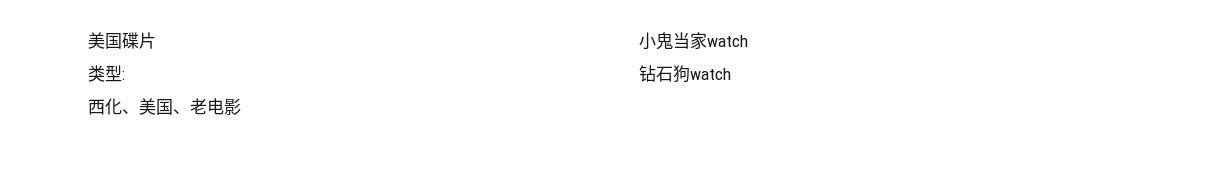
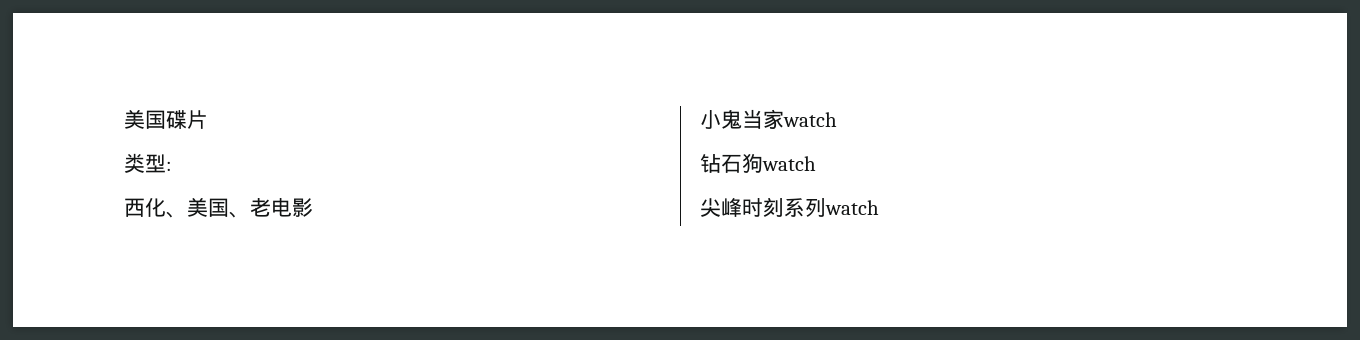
+ 尖峰时刻系列watch

